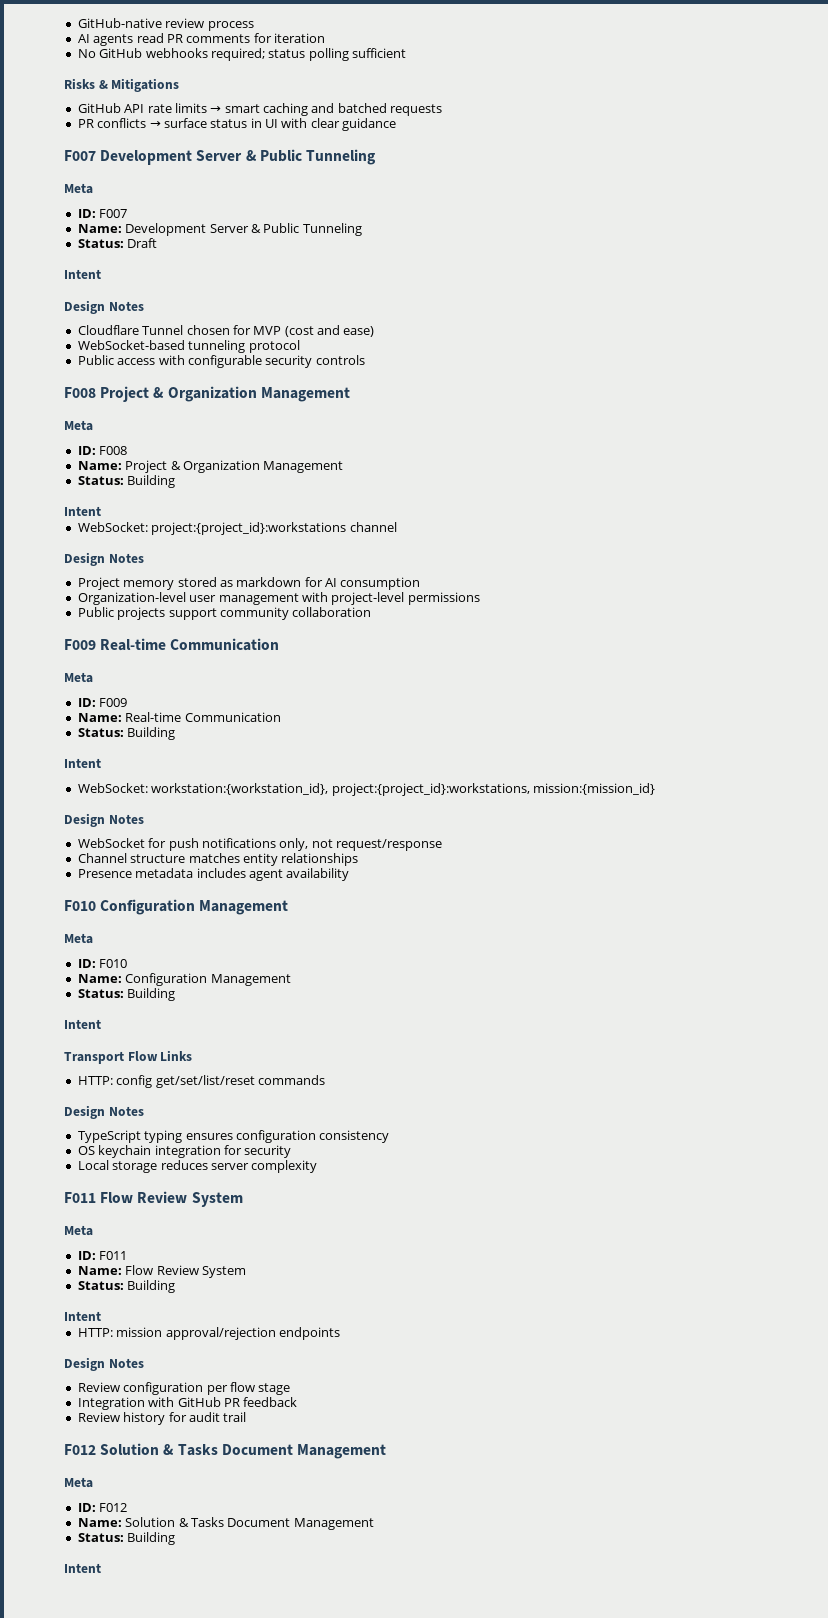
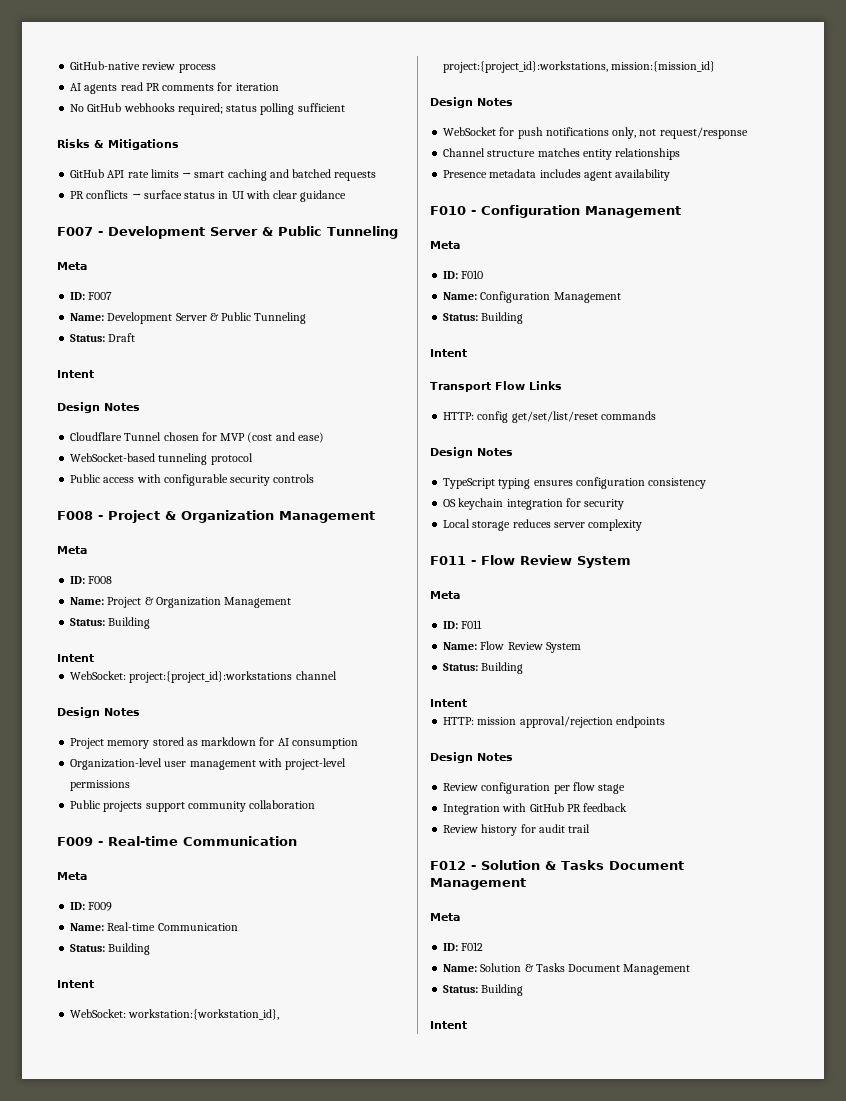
- F007 Development Server & Public Tunneling
+ F007 - Development Server & Public Tunneling
- F008 Project & Organization Management
+ F008 - Project & Organization Management
- F009 Real-time Communication
+ F009 - Real-time Communication
- F010 Configuration Management
+ F010 - Configuration Management
- F011 Flow Review System
+ F011 - Flow Review System
- F012 Solution & Tasks Document Management
+ F012 - Solution & Tasks Document Management

